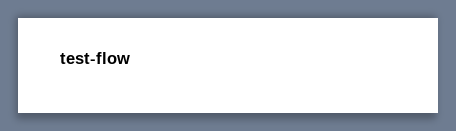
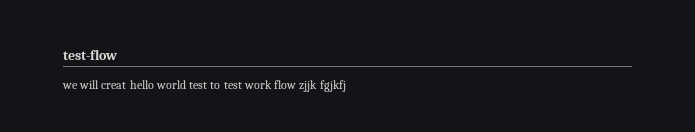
+ we will creat hello world test to test work flow zjjk fgjkfj

